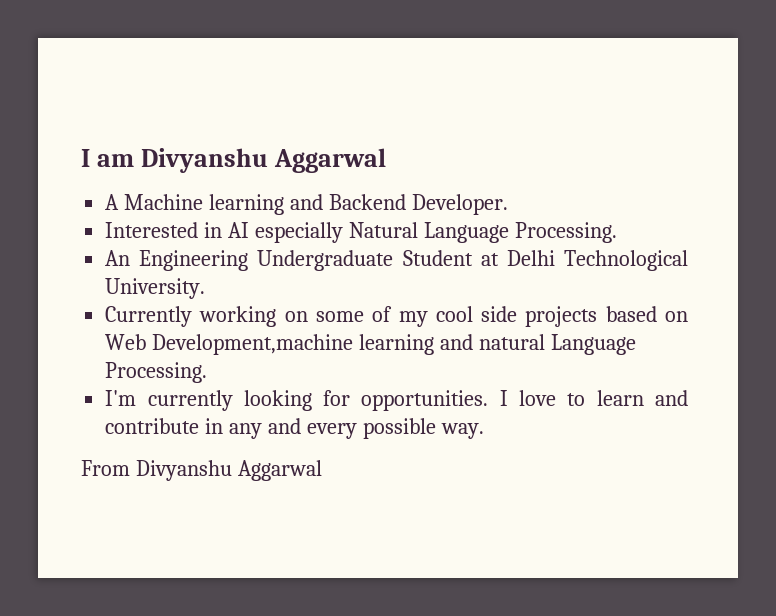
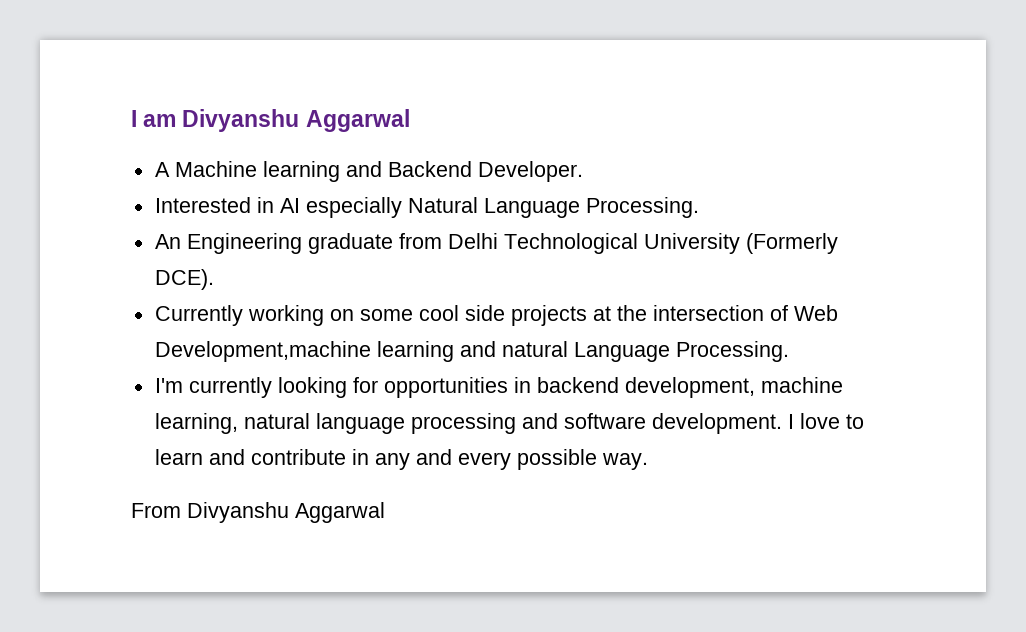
- An Engineering Undergraduate Student at Delhi Technological University.
+ An Engineering graduate from Delhi Technological University (Formerly DCE).
- Currently working on some of my cool side projects based on Web Development,machine learning and natural Language Processing.
+ Currently working on some cool side projects at the intersection of Web Development,machine learning and natural Language Processing.
- I'm currently looking for opportunities.
+ I'm currently looking for opportunities in backend development, machine learning, natural language processing and software development.

